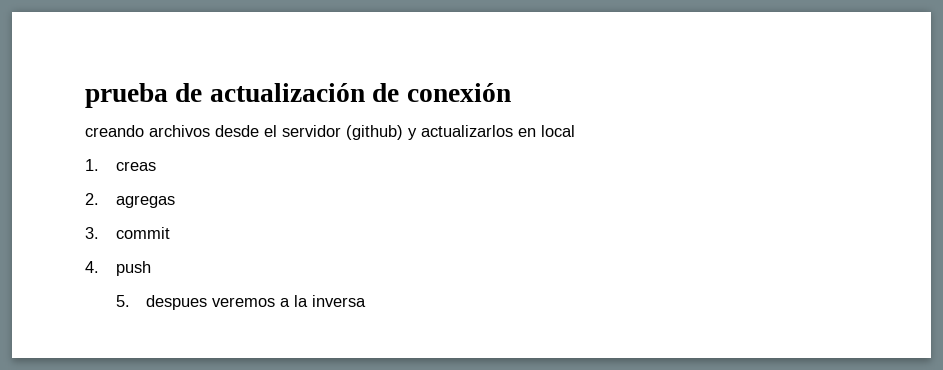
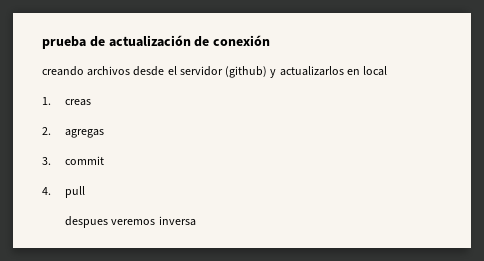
- 4. push
- 5. despues veremos a la inversa
+ 4. pull
+ despues veremos inversa

